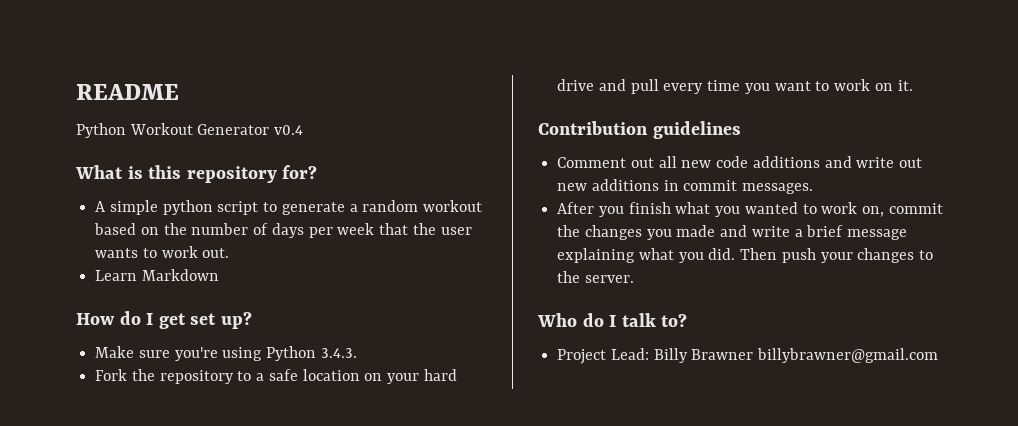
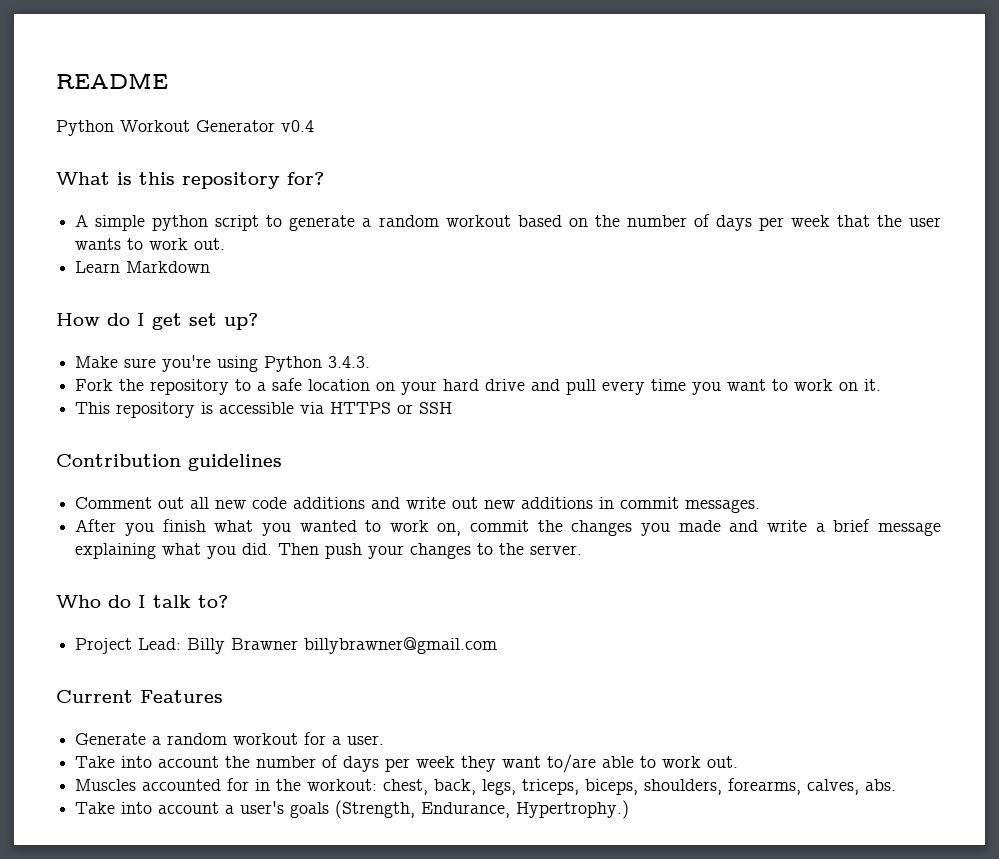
+ This repository is accessible via HTTPS or SSH
+ Current Features
+ Generate a random workout for a user.
+ Take into account the number of days per week they want to/are able to work out.
+ Muscles accounted for in the workout: chest, back, legs, triceps, biceps, shoulders, forearms, calves, abs.
+ Take into account a user's goals (Strength, Endurance, Hypertrophy.)

